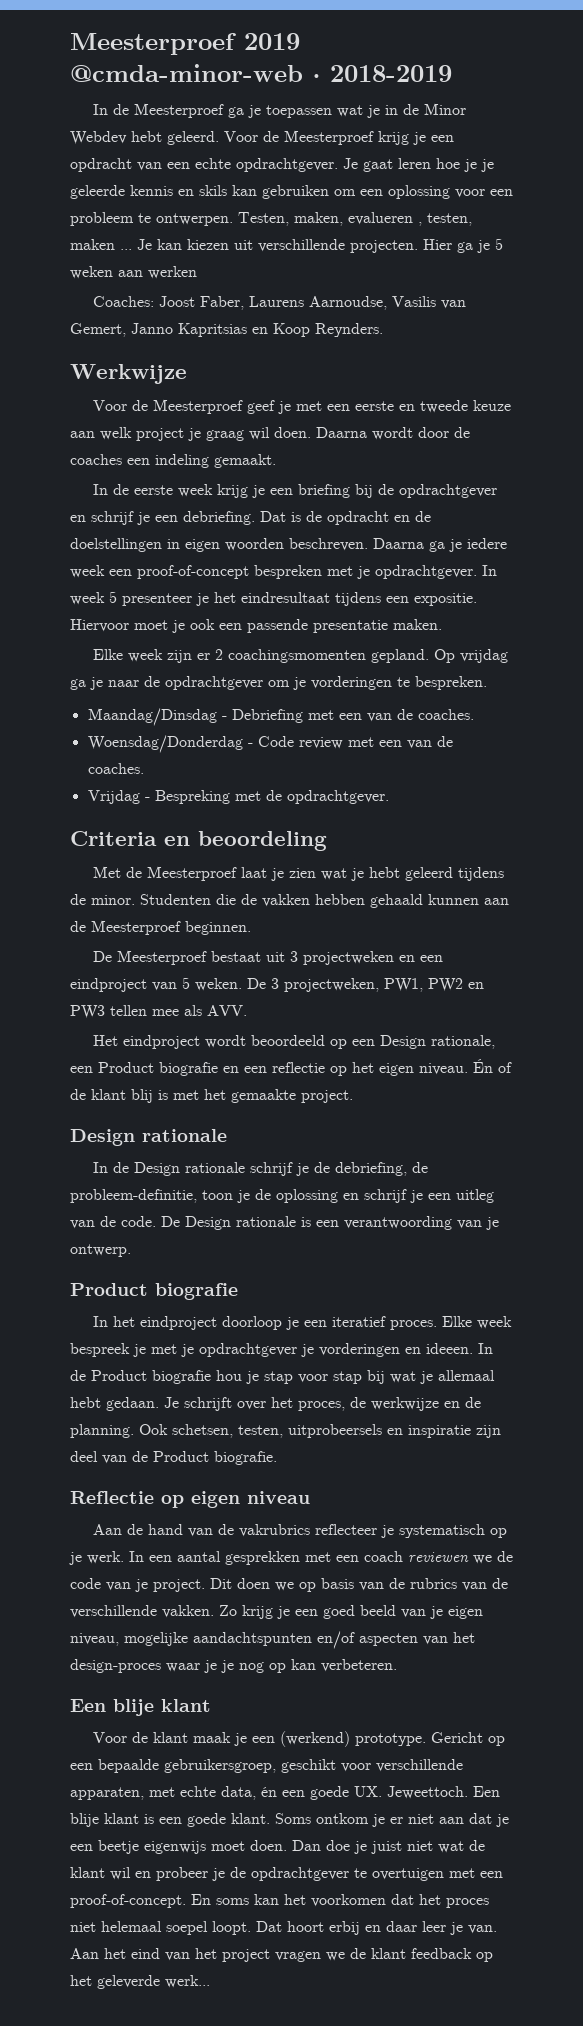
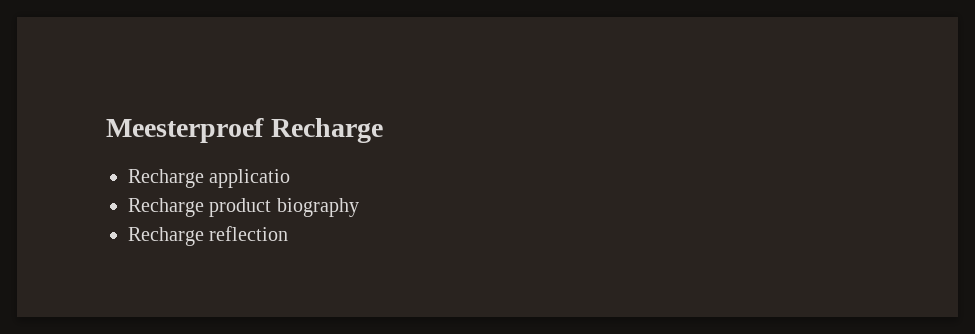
- Meesterproef 2019 @cmda-minor-web · 2018-2019
- In de Meesterproef ga je toepassen wat je in de Minor Webdev hebt geleerd. Voor de Meesterproef krijg je een opdracht van een echte opdrachtgever. Je gaat leren hoe je je geleerde kennis en skils kan gebruiken om een oplossing voor een probleem te ontwerpen. Testen, maken, evalueren , testen, maken ... Je kan kiezen uit verschillende projecten. Hier ga je 5 weken aan werken
- Coaches: Joost Faber, Laurens Aarnoudse, Vasilis van Gemert, Janno Kapritsias en Koop Reynders.
- Werkwijze
- Voor de Meesterproef geef je met een eerste en tweede keuze aan welk project je graag wil doen. Daarna wordt door de coaches een indeling gemaakt.
- In de eerste week krijg je een briefing bij de opdrachtgever en schrijf je een debriefing. Dat is de opdracht en de doelstellingen in eigen woorden beschreven. Daarna ga je iedere week een proof-of-concept bespreken met je opdrachtgever. In week 5 presenteer je het eindresultaat tijdens een expositie. Hiervoor moet je ook een passende presentatie maken.
- Elke week zijn er 2 coachingsmomenten gepland. Op vrijdag ga je naar de opdrachtgever om je vorderingen te bespreken.
- Maandag/Dinsdag - Debriefing met een van de coaches.
- Woensdag/Donderdag - Code review met een van de coaches.
- Vrijdag - Bespreking met de opdrachtgever.
- Criteria en beoordeling
- Met de Meesterproef laat je zien wat je hebt geleerd tijdens de minor. Studenten die de vakken hebben gehaald kunnen aan de Meesterproef beginnen.
- De Meesterproef bestaat uit 3 projectweken en een eindproject van 5 weken. De 3 projectweken, PW1, PW2 en PW3 tellen mee als AVV.
- Het eindproject wordt beoordeeld op een Design rationale, een Product biografie en een reflectie op het eigen niveau. Én of de klant blij is met het gemaakte project.
- Design rationale
- In de Design rationale schrijf je de debriefing, de probleem-definitie, toon je de oplossing en schrijf je een uitleg van de code. De Design rationale is een verantwoording van je ontwerp.
- Product biografie
- In het eindproject doorloop je een iteratief proces. Elke week bespreek je met je opdrachtgever je vorderingen en ideeen. In de Product biografie hou je stap voor stap bij wat je allemaal hebt gedaan. Je schrijft over het proces, de werkwijze en de planning. Ook schetsen, testen, uitprobeersels en inspiratie zijn deel van de Product biografie.
- Reflectie op eigen niveau
- Aan de hand van de vakrubrics reflecteer je systematisch op je werk. In een aantal gesprekken met een coach reviewen we de code van je project. Dit doen we op basis van de rubrics van de verschillende vakken. Zo krijg je een goed beeld van je eigen niveau, mogelijke aandachtspunten en/of aspecten van het design-proces waar je je nog op kan verbeteren.
- Een blije klant
- Voor de klant maak je een (werkend) prototype. Gericht op een bepaalde gebruikersgroep, geschikt voor verschillende apparaten, met echte data, én een goede UX. Jeweettoch. Een blije klant is een goede klant. Soms ontkom je er niet aan dat je een beetje eigenwijs moet doen. Dan doe je juist niet wat de klant wil en probeer je de opdrachtgever te overtuigen met een proof-of-concept. En soms kan het voorkomen dat het proces niet helemaal soepel loopt. Dat hoort erbij en daar leer je van. Aan het eind van het project vragen we de klant feedback op het geleverde werk...
+ Meesterproef Recharge
+ Recharge applicatio
+ Recharge product biography
+ Recharge reflection

